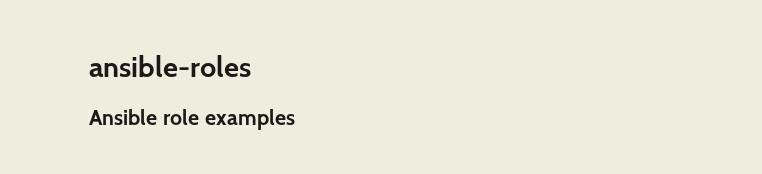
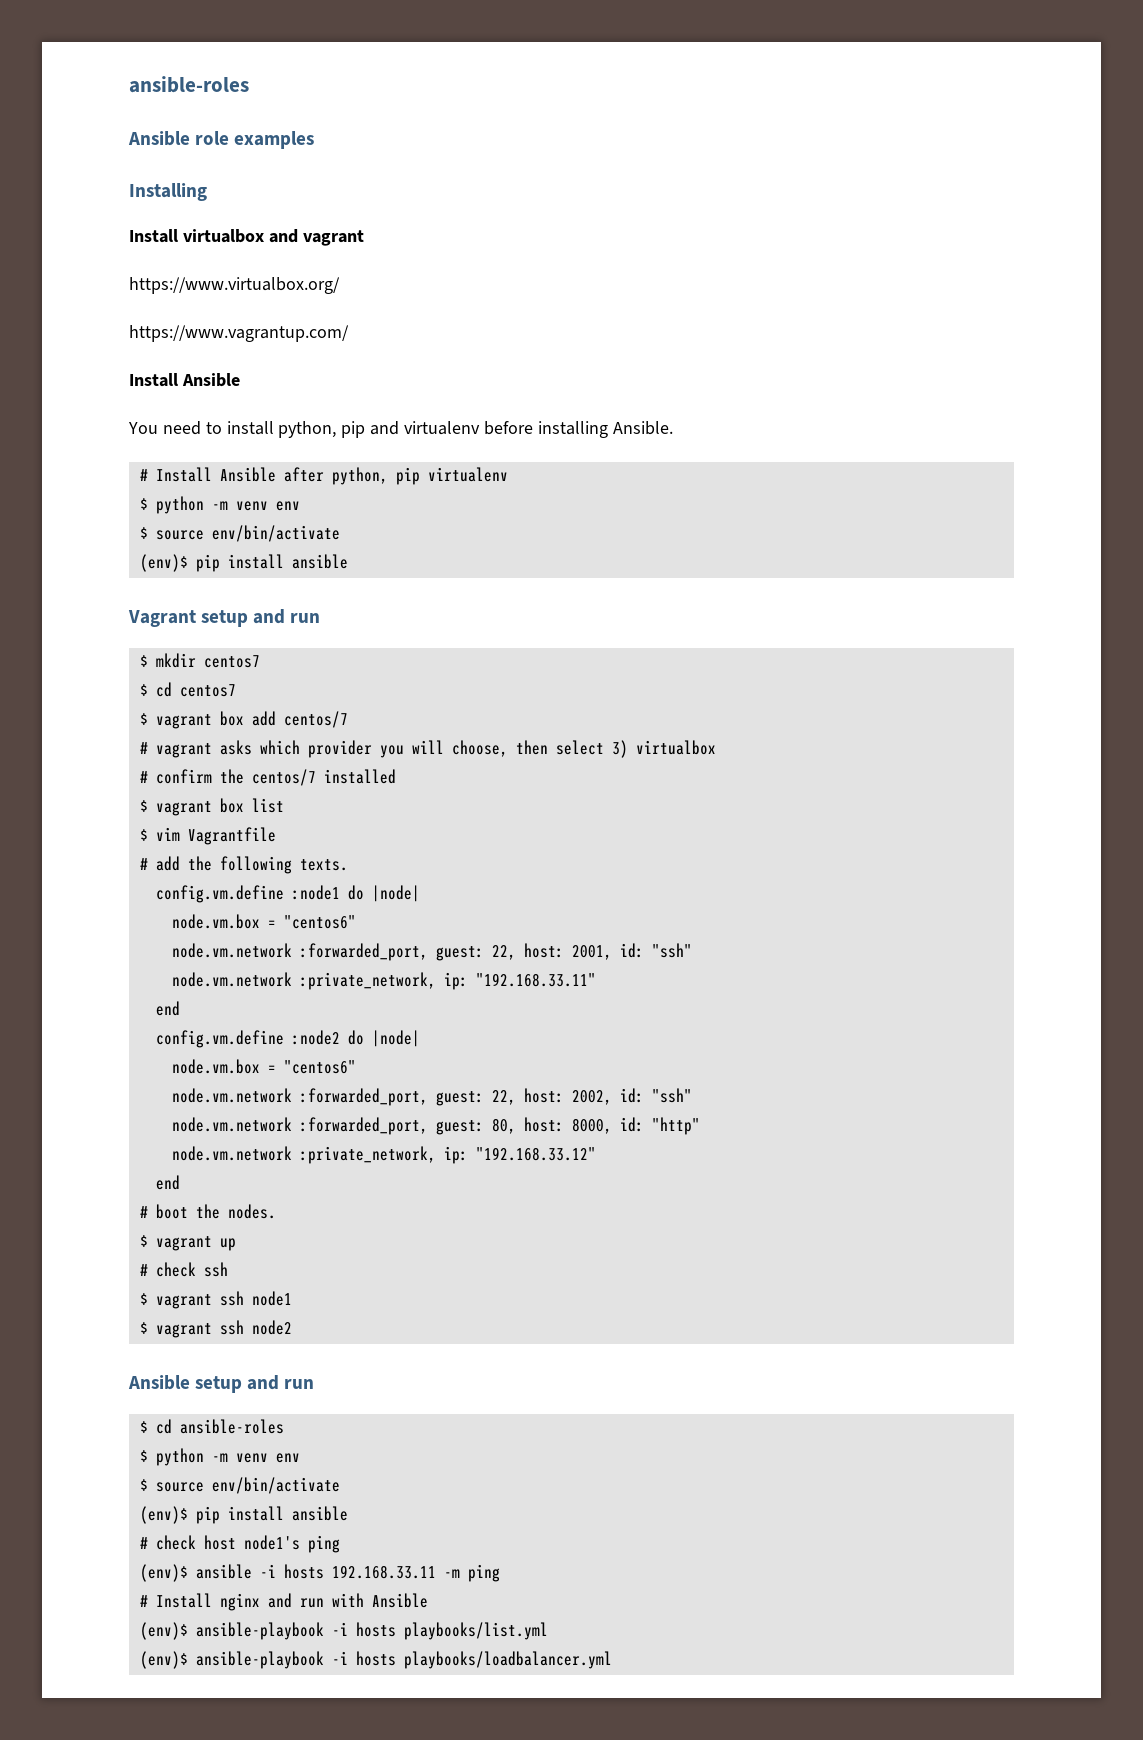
+ Installing
+ Install virtualbox and vagrant
+ https://www.virtualbox.org/
+ https://www.vagrantup.com/
+ Install Ansible
+ You need to install python, pip and virtualenv before installing Ansible.
+ # Install Ansible after python, pip virtualenv
+ $ python -m venv env
+ $ source env/bin/activate
+ (env)$ pip install ansible
+ Vagrant setup and run
+ $ mkdir centos7
+ $ cd centos7
+ $ vagrant box add centos/7
+ # vagrant asks which provider you will choose, then select 3) virtualbox
+ # confirm the centos/7 installed
+ $ vagrant box list
+ $ vim Vagrantfile
+ # add the following texts.
+ config.vm.define :node1 do |node|
+ node.vm.box = "centos6"
+ node.vm.network :forwarded_port, guest: 22, host: 2001, id: "ssh"
+ node.vm.network :private_network, ip: "192.168.33.11"
+ end
+ config.vm.define :node2 do |node|
+ node.vm.box = "centos6"
+ node.vm.network :forwarded_port, guest: 22, host: 2002, id: "ssh"
+ node.vm.network :forwarded_port, guest: 80, host: 8000, id: "http"
+ node.vm.network :private_network, ip: "192.168.33.12"
+ end
+ # boot the nodes.
+ $ vagrant up
+ # check ssh
+ $ vagrant ssh node1
+ $ vagrant ssh node2
+ Ansible setup and run
+ $ cd ansible-roles
+ $ python -m venv env
+ $ source env/bin/activate
+ (env)$ pip install ansible
+ # check host node1's ping
+ (env)$ ansible -i hosts 192.168.33.11 -m ping
+ # Install nginx and run with Ansible
+ (env)$ ansible-playbook -i hosts playbooks/list.yml
+ (env)$ ansible-playbook -i hosts playbooks/loadbalancer.yml

